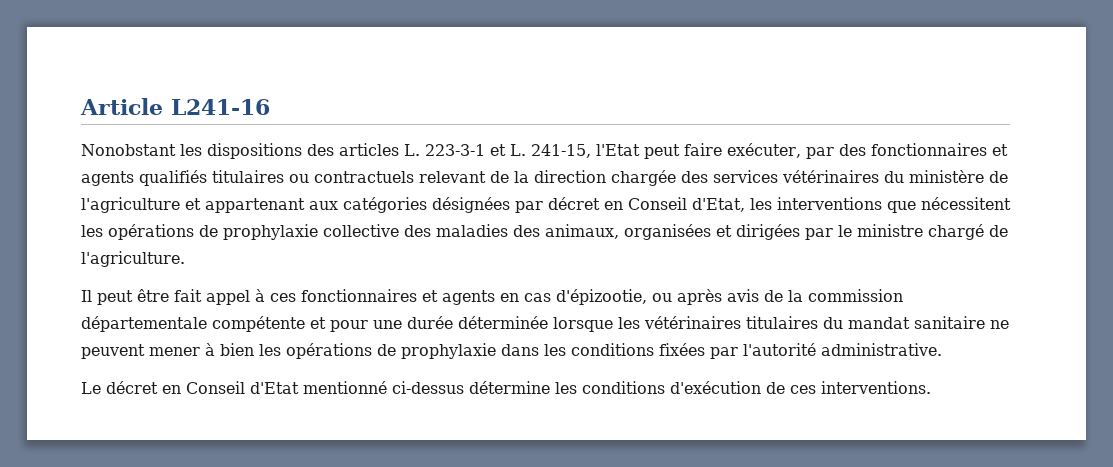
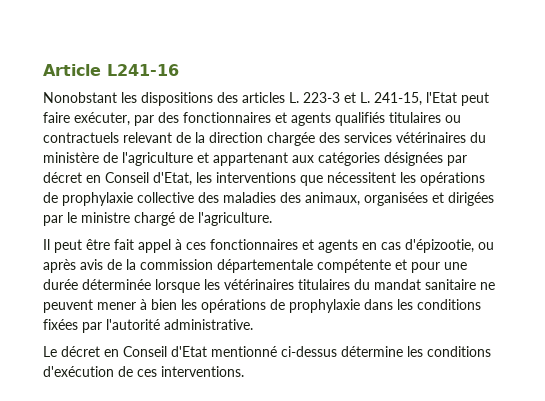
- Nonobstant les dispositions des articles L. 223-3-1 et L. 241-15, l'Etat peut faire exécuter, par des fonctionnaires et agents qualifiés titulaires ou contractuels relevant de la direction chargée des services vétérinaires du ministère de l'agriculture et appartenant aux catégories désignées par décret en Conseil d'Etat, les interventions que nécessitent les opérations de prophylaxie collective des maladies des animaux, organisées et dirigées par le ministre chargé de l'agriculture.
+ Nonobstant les dispositions des articles L. 223-3 et L. 241-15, l'Etat peut faire exécuter, par des fonctionnaires et agents qualifiés titulaires ou contractuels relevant de la direction chargée des services vétérinaires du ministère de l'agriculture et appartenant aux catégories désignées par décret en Conseil d'Etat, les interventions que nécessitent les opérations de prophylaxie collective des maladies des animaux, organisées et dirigées par le ministre chargé de l'agriculture.

